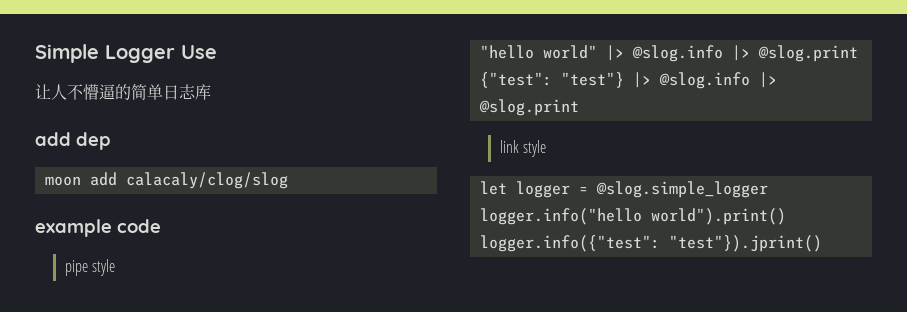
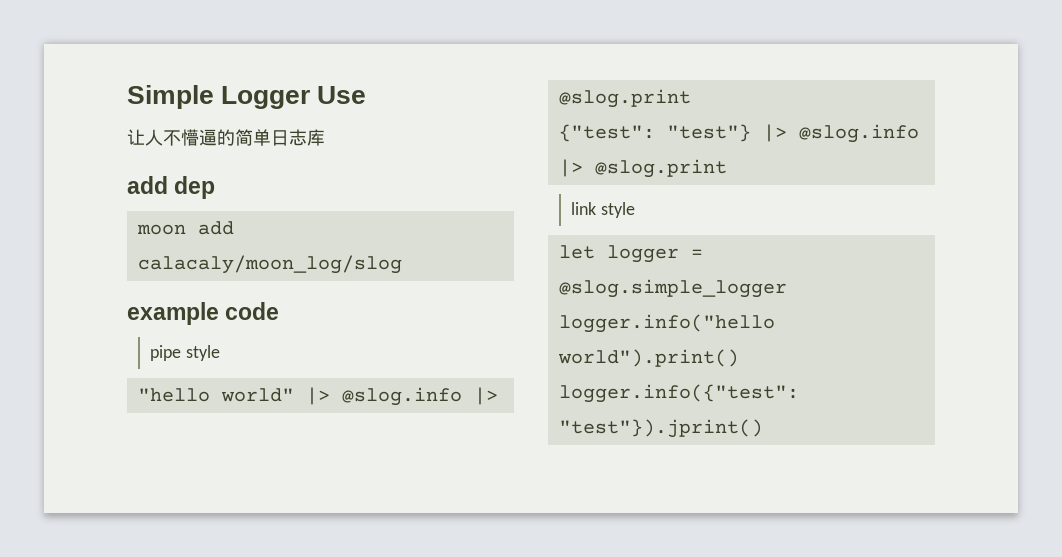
- moon add calacaly/clog/slog
+ moon add calacaly/moon_log/slog

